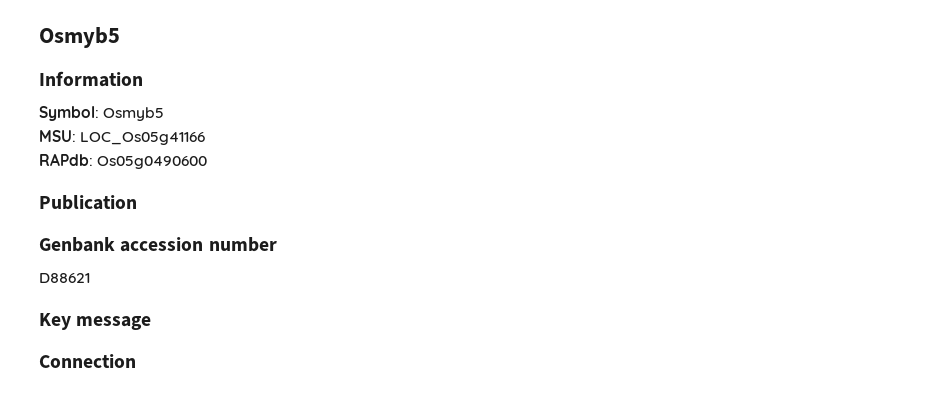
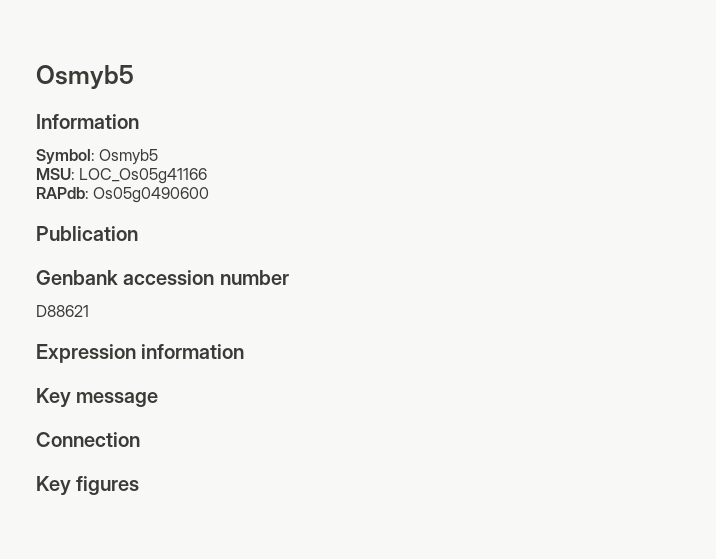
+ Expression information
+ Key figures

